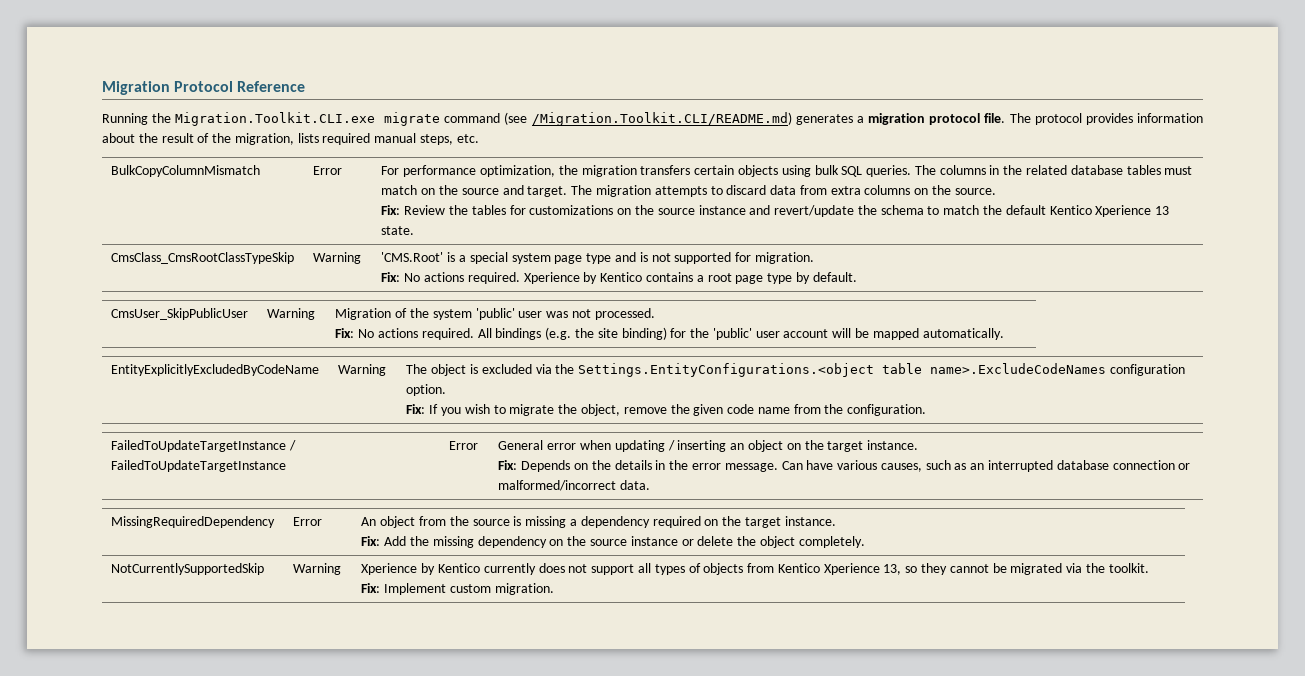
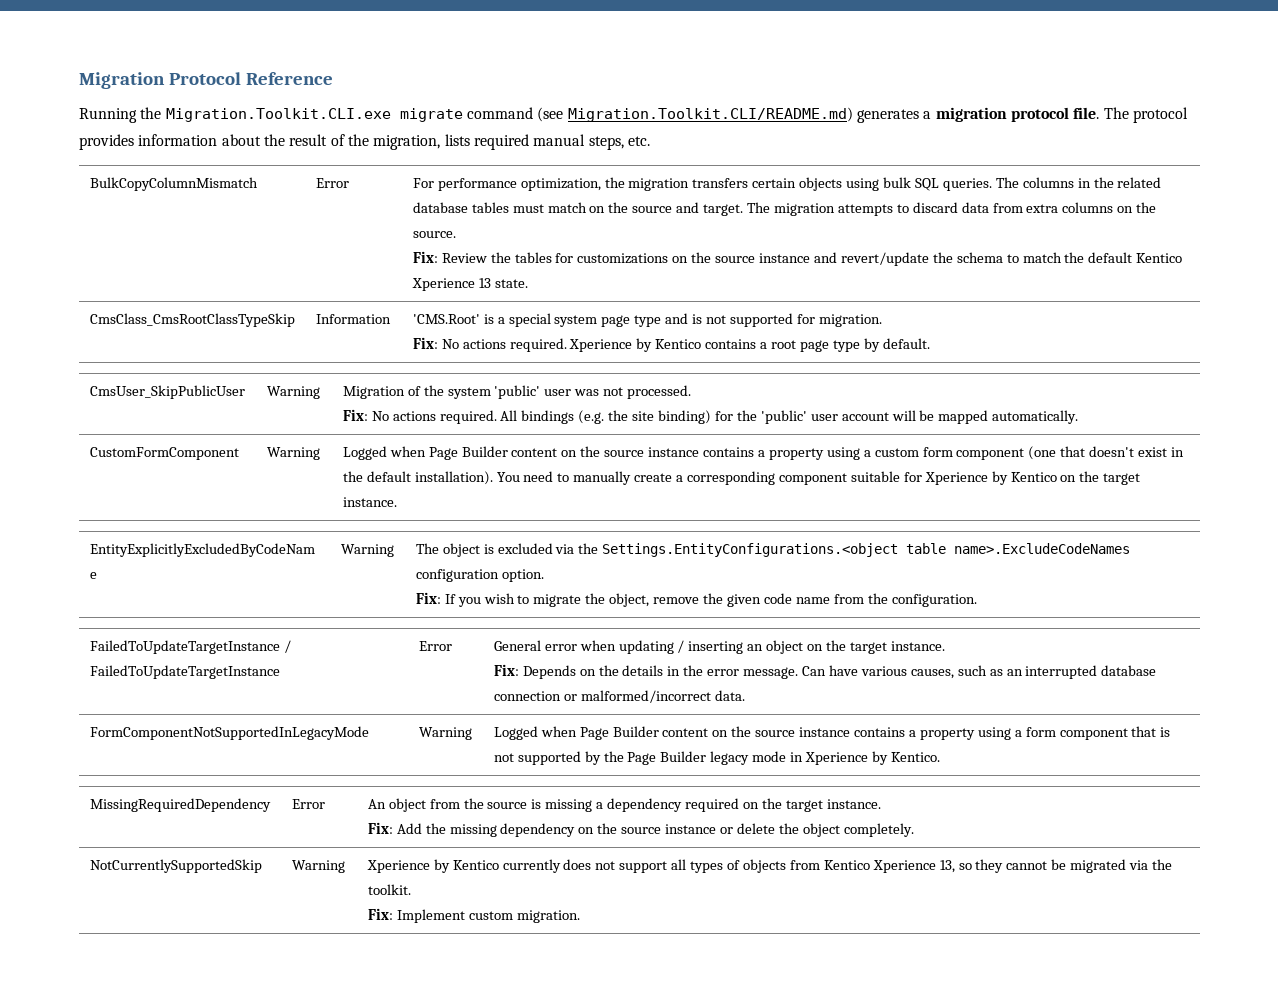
- Running the Migration.Toolkit.CLI.exe migrate command (see /Migration.Toolkit.CLI/README.md) generates a migration protocol file.
+ Running the Migration.Toolkit.CLI.exe migrate command (see Migration.Toolkit.CLI/README.md) generates a migration protocol file.
- CmsClass_CmsRootClassTypeSkip | Warning | 'CMS.Root' is a special system page type and is not supported for migration.
+ CmsClass_CmsRootClassTypeSkip | Information | 'CMS.Root' is a special system page type and is not supported for migration.
+ CustomFormComponent | Warning | Logged when Page Builder content on the source instance contains a property using a custom form component (one that doesn't exist in the default installation). You need to manually create a corresponding component suitable for Xperience by Kentico on the target instance.
+ FormComponentNotSupportedInLegacyMode | Warning | Logged when Page Builder content on the source instance contains a property using a form component that is not supported by the Page Builder legacy mode in Xperience by Kentico.

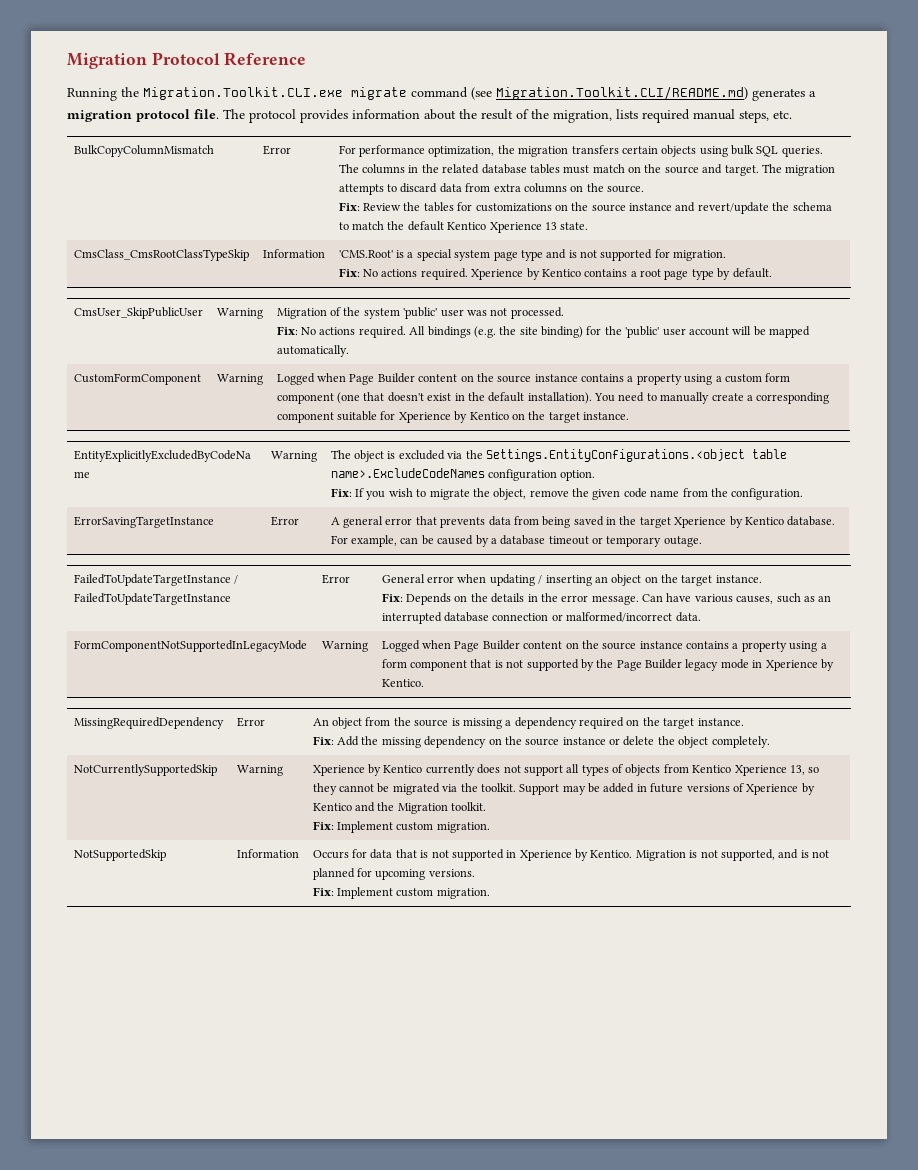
+ ErrorSavingTargetInstance | Error | A general error that prevents data from being saved in the target Xperience by Kentico database. For example, can be caused by a database timeout or temporary outage.
- Xperience by Kentico currently does not support all types of objects from Kentico Xperience 13, so they cannot be migrated via the toolkit.
+ Xperience by Kentico currently does not support all types of objects from Kentico Xperience 13, so they cannot be migrated via the toolkit. Support may be added in future versions of Xperience by Kentico and the Migration toolkit.
+ Fix: Implement custom migration.
+ NotSupportedSkip | Information | Occurs for data that is not supported in Xperience by Kentico. Migration is not supported, and is not planned for upcoming versions.

